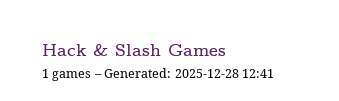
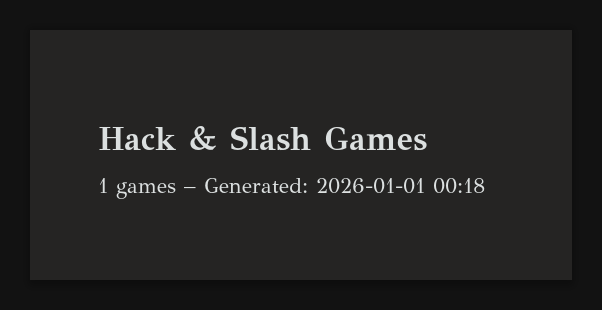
- 1 games – Generated: 2025-12-28 12:41
+ 1 games – Generated: 2026-01-01 00:18

